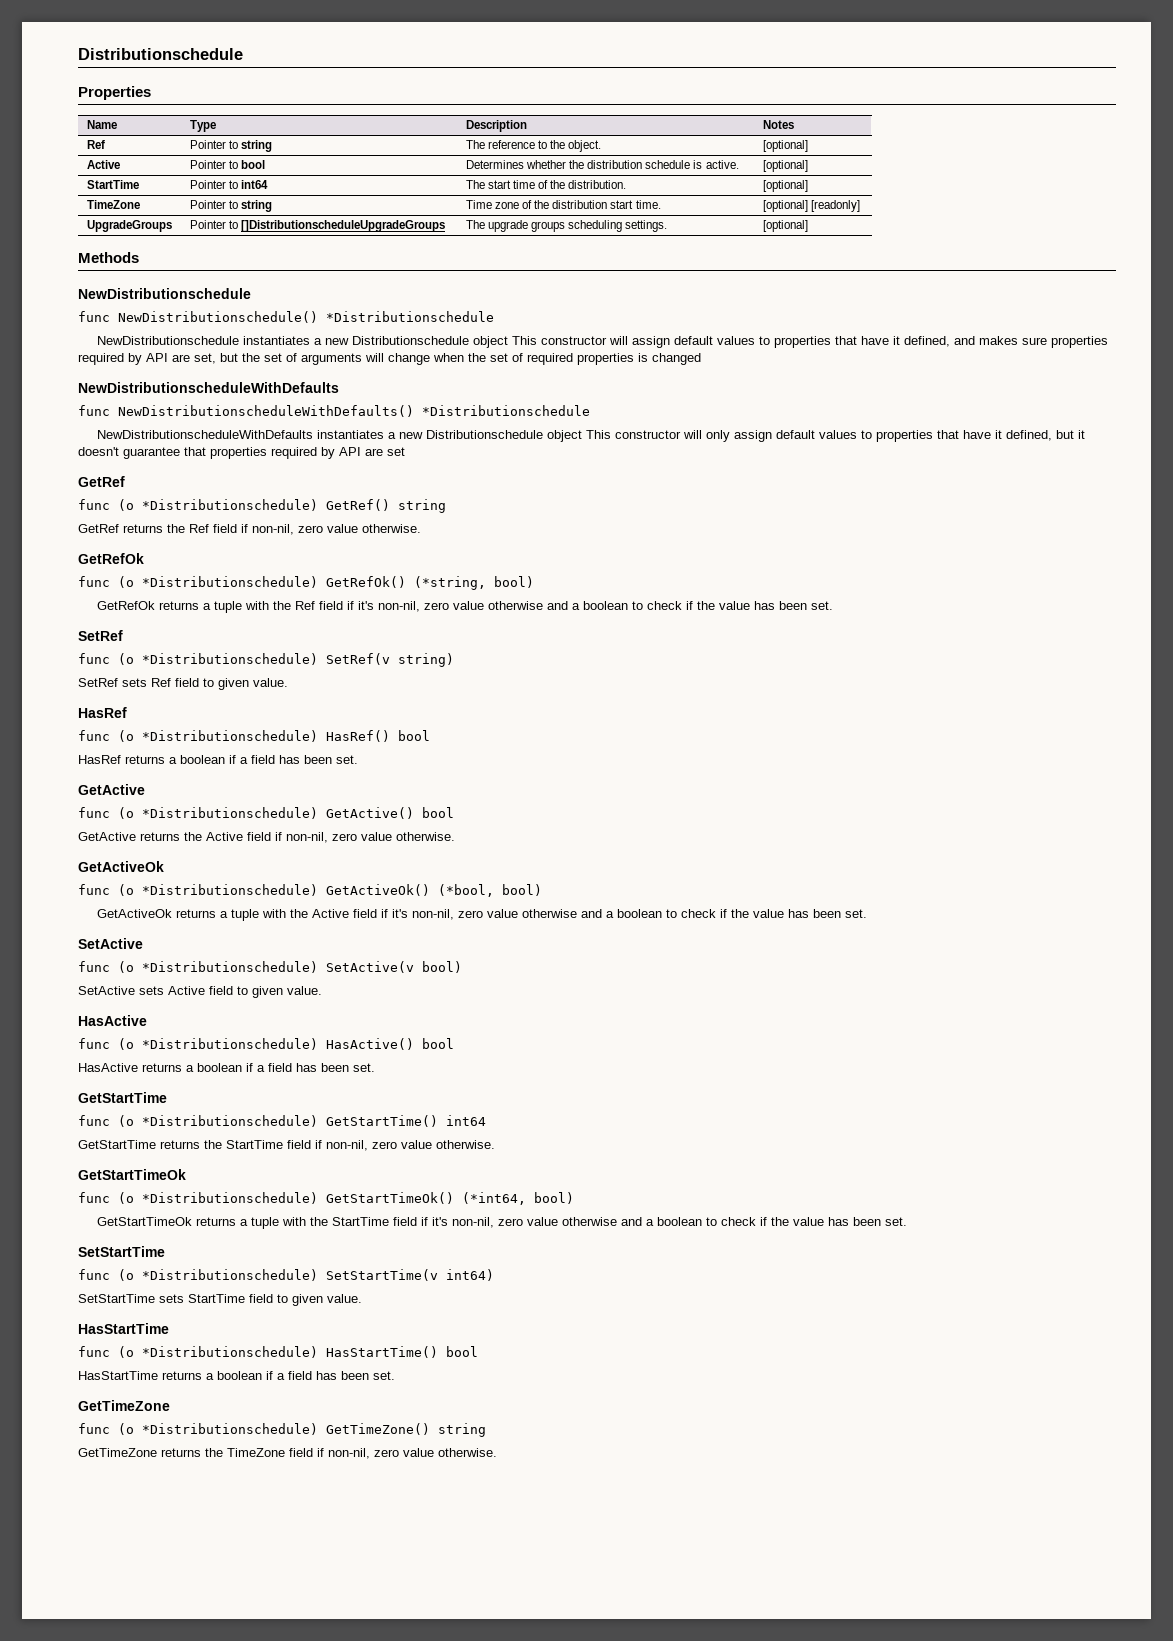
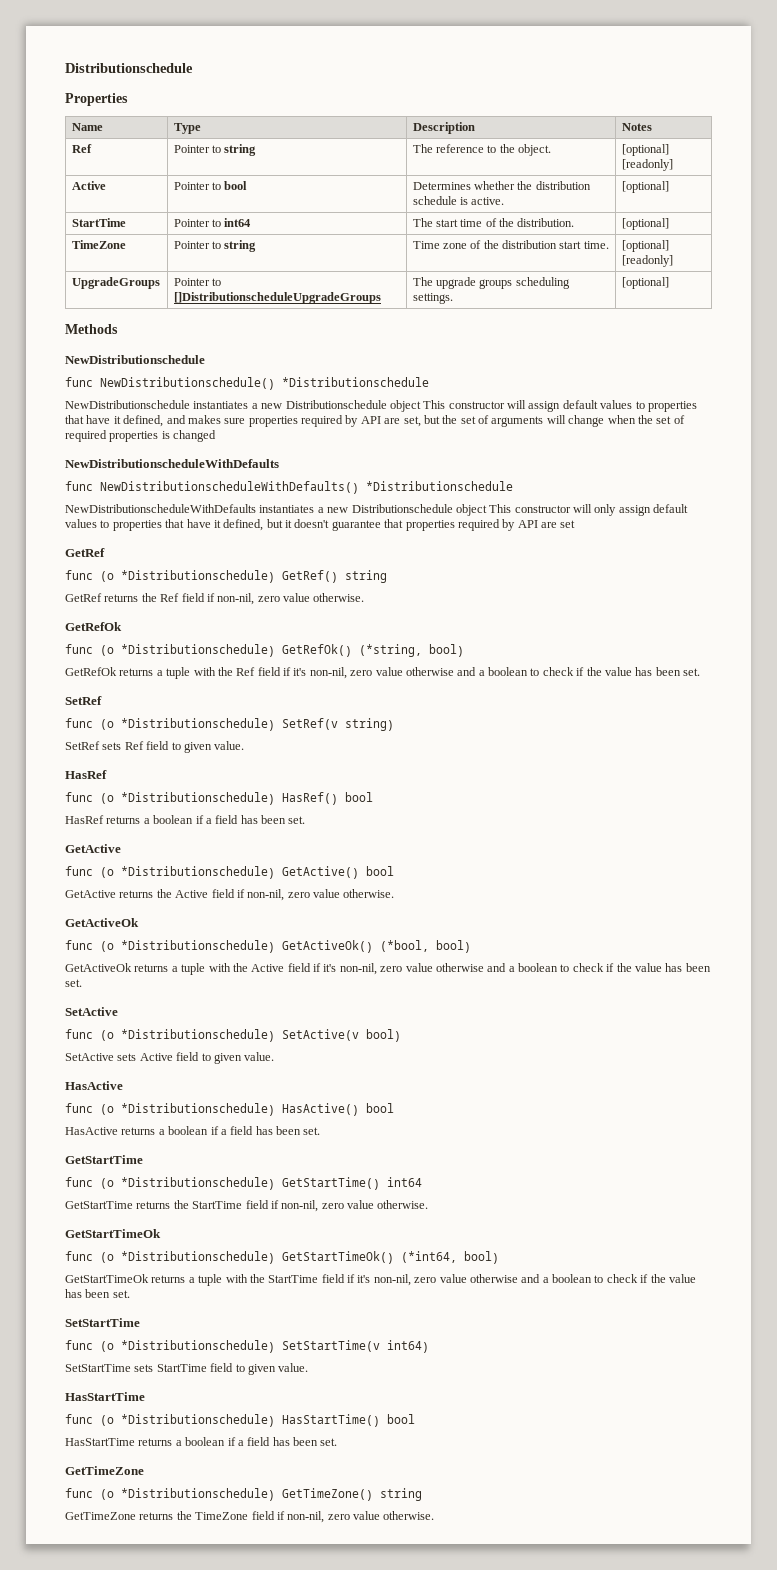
- Ref | Pointer to string | The reference to the object. | [optional]
+ Ref | Pointer to string | The reference to the object. | [optional] [readonly]

